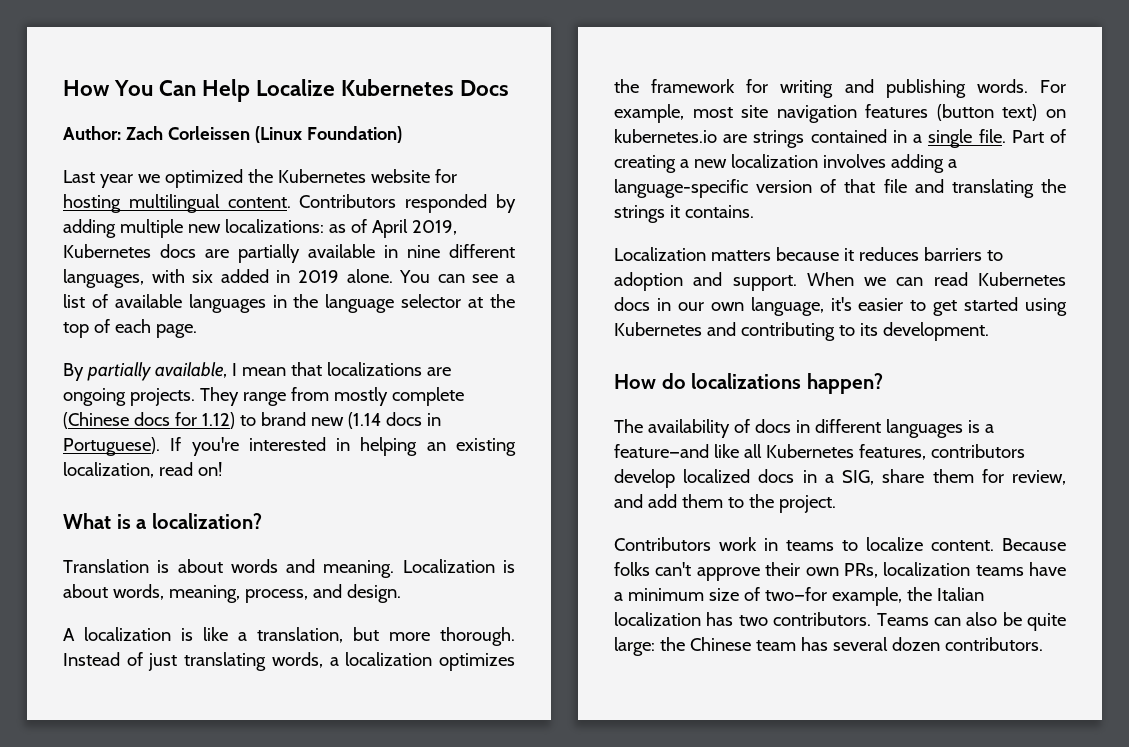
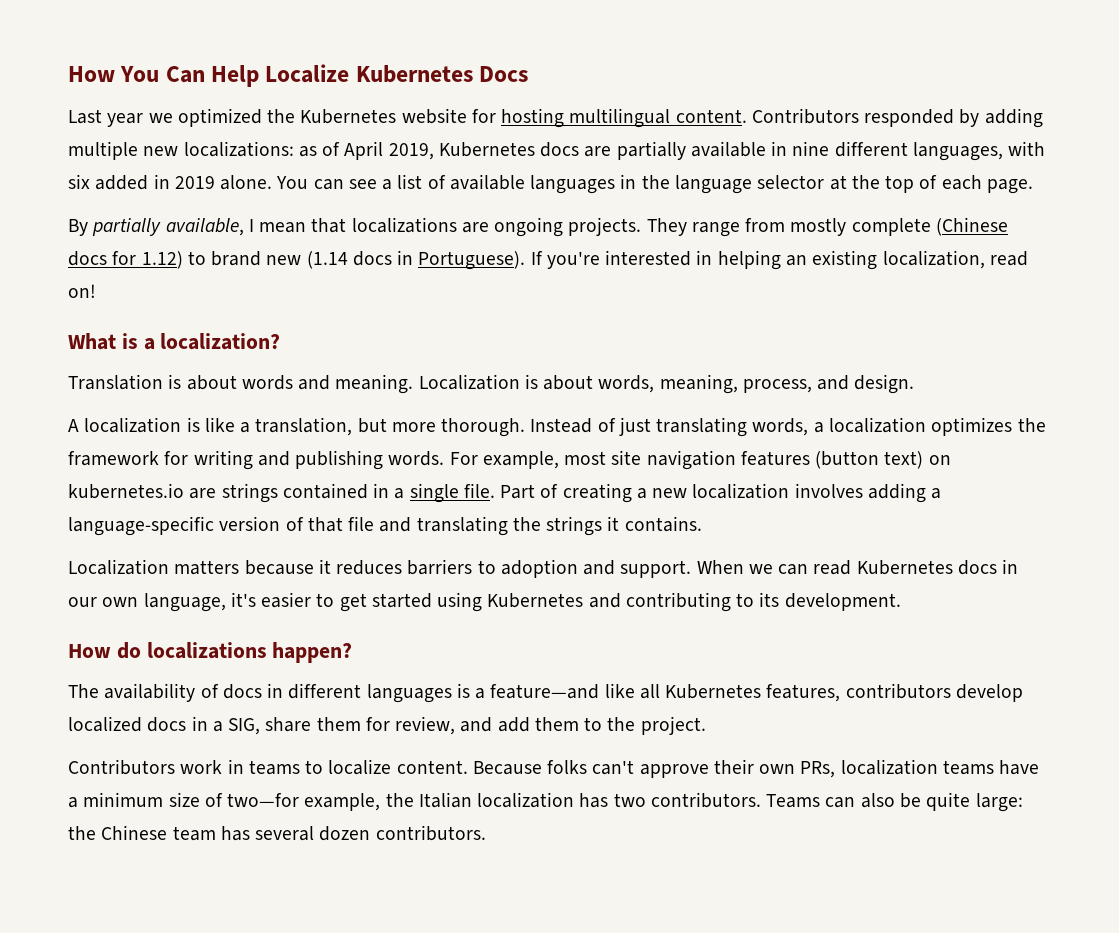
- Author: Zach Corleissen (Linux Foundation)

